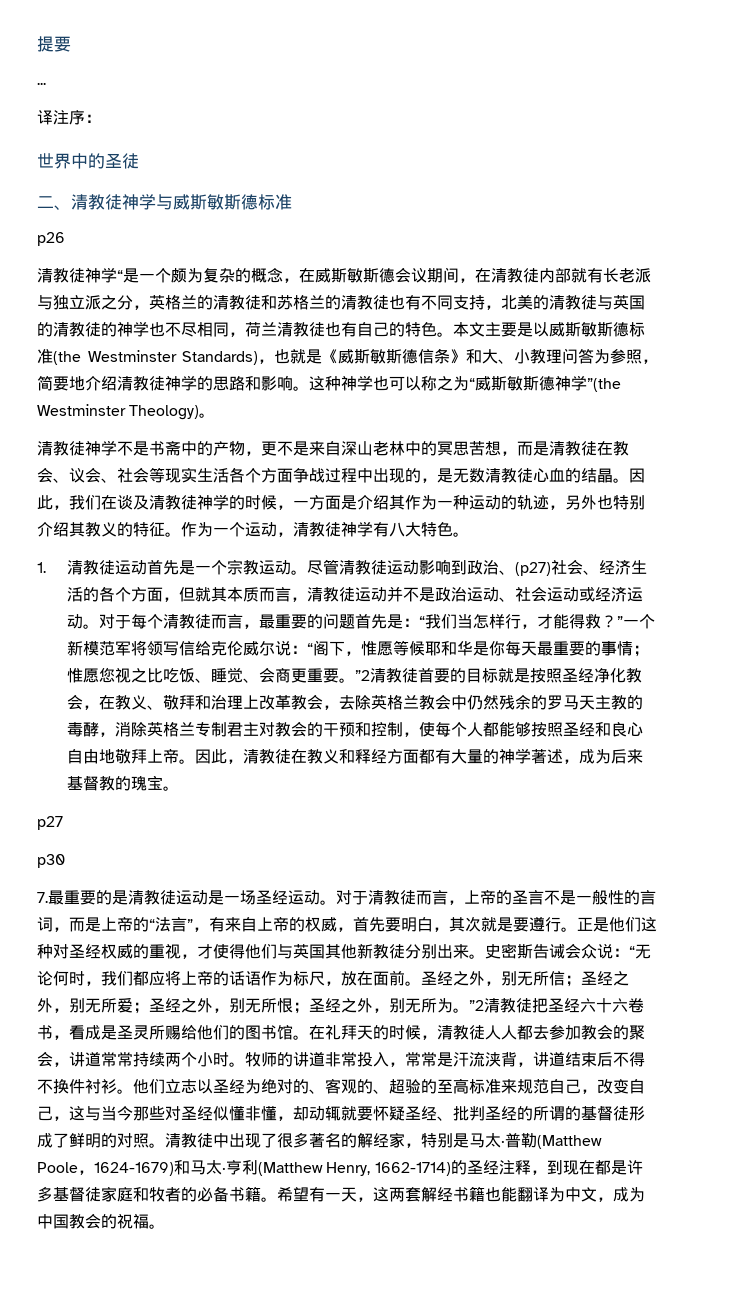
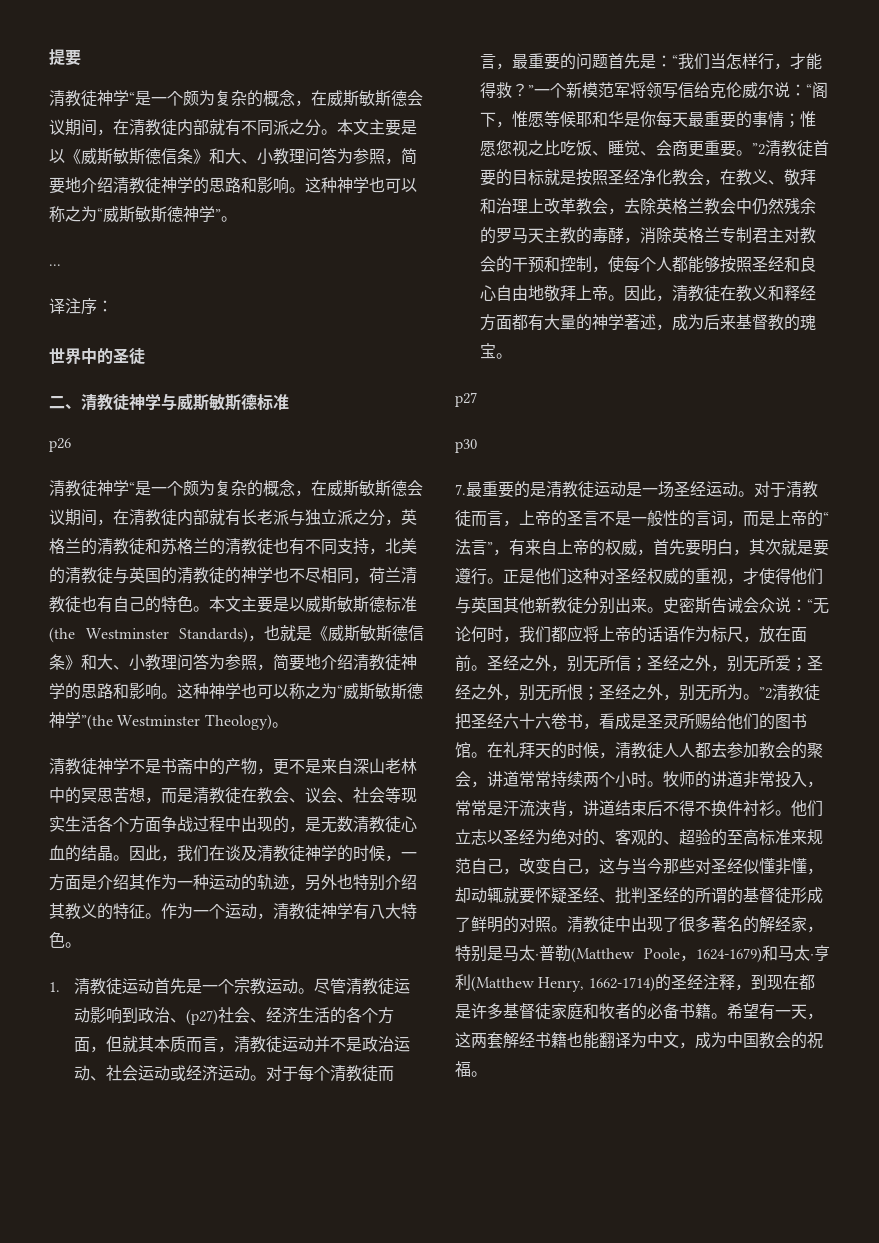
+ 清教徒神学“是一个颇为复杂的概念，在威斯敏斯德会议期间，在清教徒内部就有不同派之分。本文主要是以《威斯敏斯德信条》和大、小教理问答为参照，简要地介绍清教徒神学的思路和影响。这种神学也可以称之为“威斯敏斯德神学”。

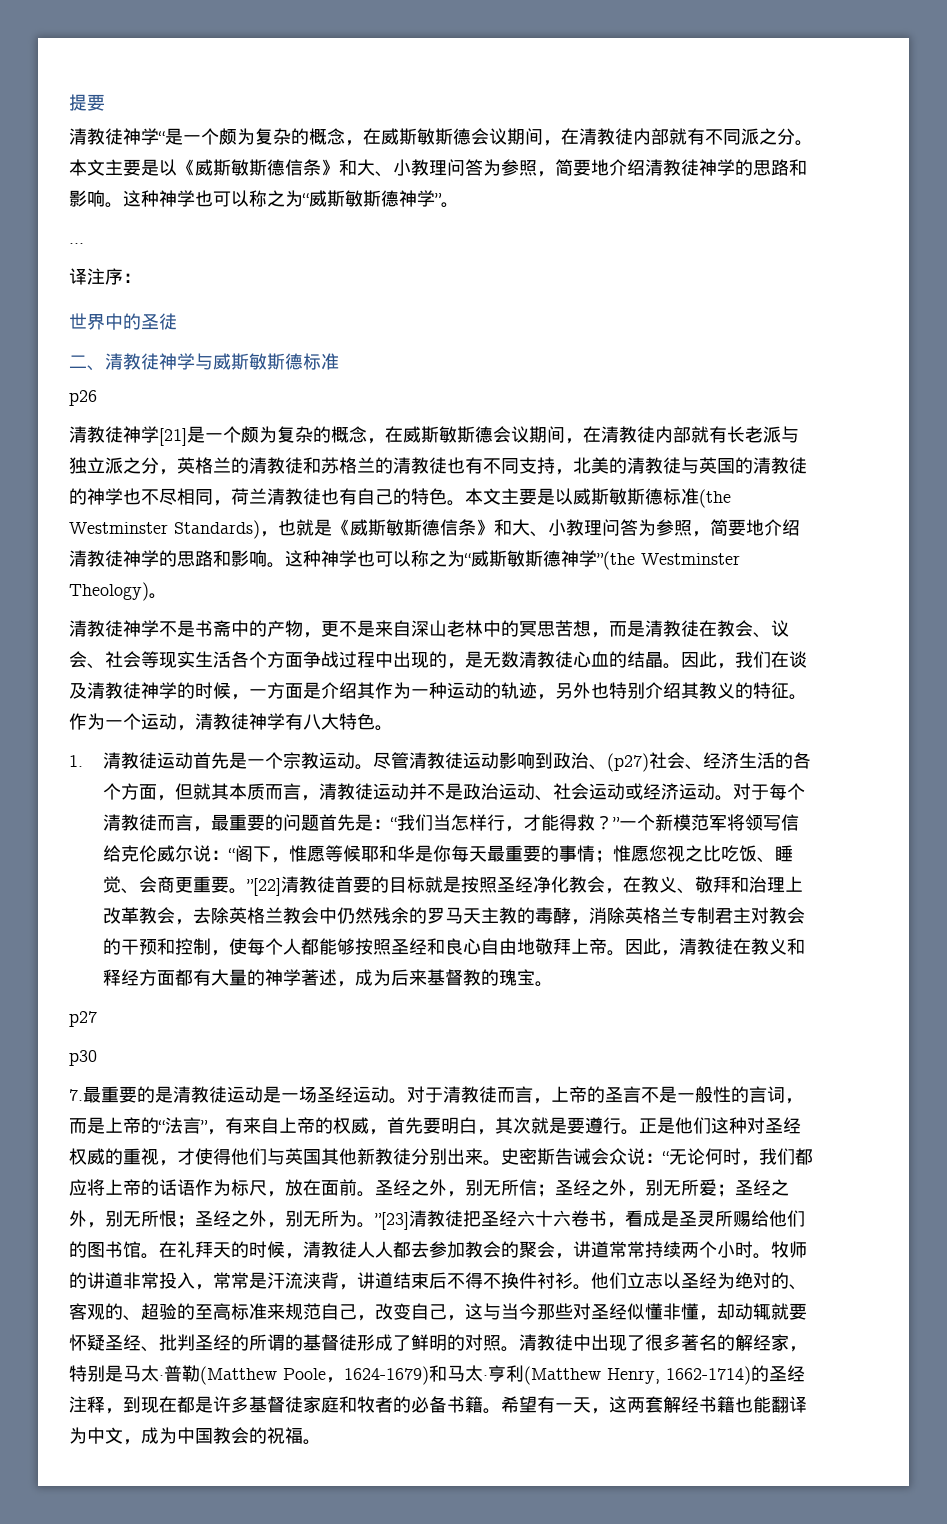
- 清教徒神学“是一个颇为复杂的概念，在威斯敏斯德会议期间，在清教徒内部就有长老派与独立派之分，英格兰的清教徒和苏格兰的清教徒也有不同支持，北美的清教徒与英国的清教徒的神学也不尽相同，荷兰清教徒也有自己的特色。
+ 清教徒神学[21]是一个颇为复杂的概念，在威斯敏斯德会议期间，在清教徒内部就有长老派与独立派之分，英格兰的清教徒和苏格兰的清教徒也有不同支持，北美的清教徒与英国的清教徒的神学也不尽相同，荷兰清教徒也有自己的特色。
- 惟愿您视之比吃饭、睡觉、会商更重要。”2清教徒首要的目标就是按照圣经净化教会，在教义、敬拜和治理上改革教会，去除英格兰教会中仍然残余的罗马天主教的毒酵，消除英格兰专制君主对教会的干预和控制，使每个人都能够按照圣经和良心自由地敬拜上帝。
+ 惟愿您视之比吃饭、睡觉、会商更重要。”[22]清教徒首要的目标就是按照圣经净化教会，在教义、敬拜和治理上改革教会，去除英格兰教会中仍然残余的罗马天主教的毒酵，消除英格兰专制君主对教会的干预和控制，使每个人都能够按照圣经和良心自由地敬拜上帝。
- 圣经之外，别无所信；圣经之外，别无所爱；圣经之外，别无所恨；圣经之外，别无所为。”2清教徒把圣经六十六卷书，看成是圣灵所赐给他们的图书馆。
+ 圣经之外，别无所信；圣经之外，别无所爱；圣经之外，别无所恨；圣经之外，别无所为。”[23]清教徒把圣经六十六卷书，看成是圣灵所赐给他们的图书馆。

